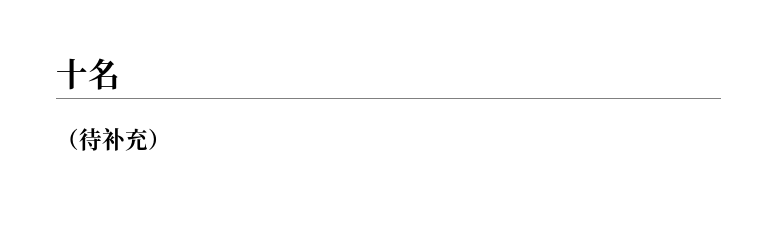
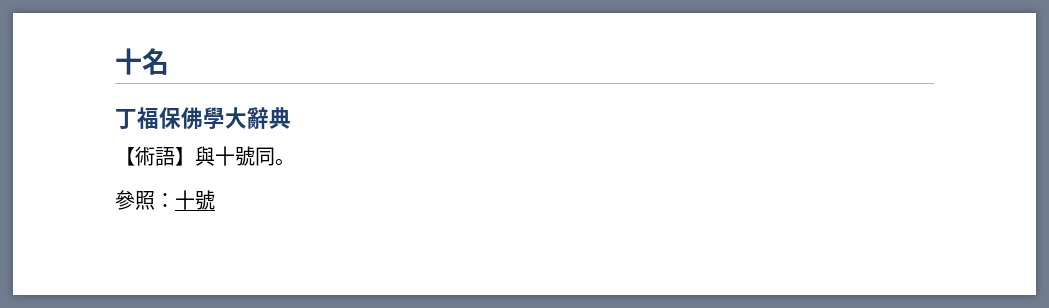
- （待补充）
+ 丁福保佛學大辭典
+ 【術語】與十號同。
+ 參照：十號

